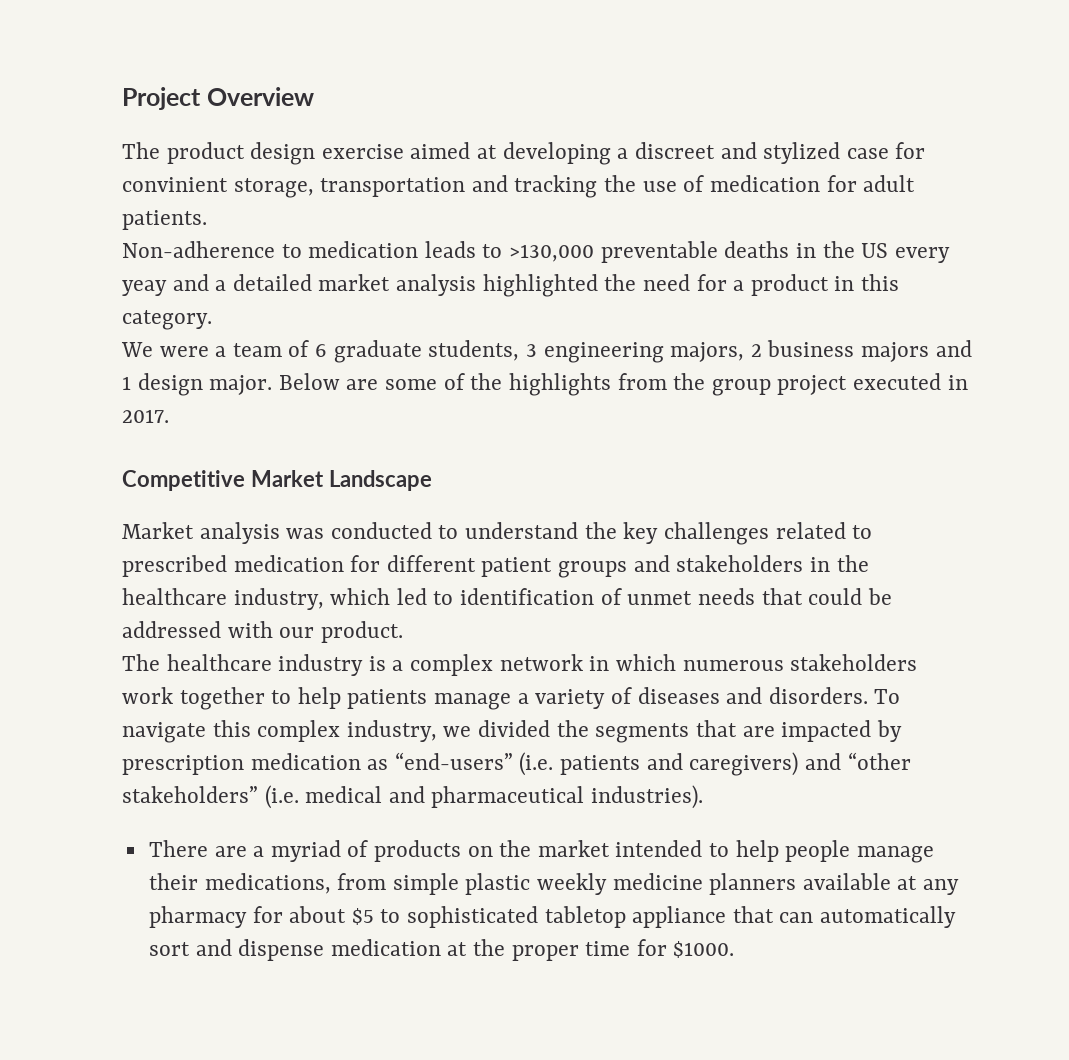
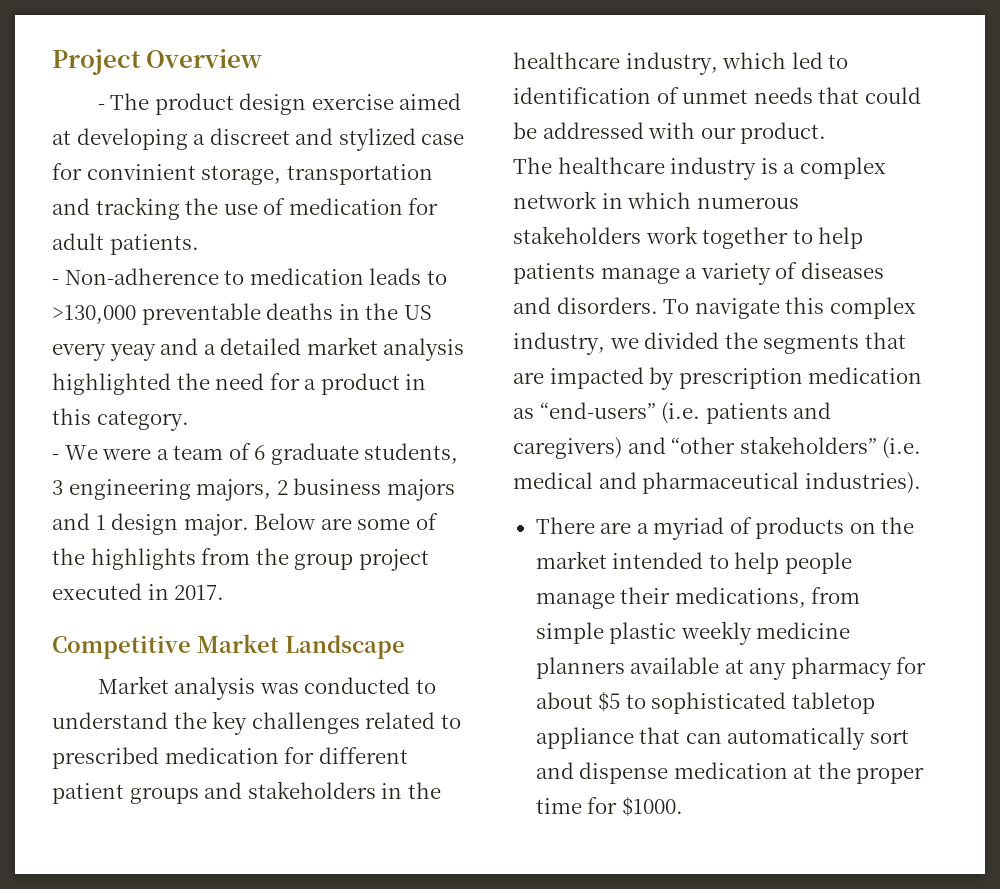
- The product design exercise aimed at developing a discreet and stylized case for convinient storage, transportation and tracking the use of medication for adult patients.
+ - The product design exercise aimed at developing a discreet and stylized case for convinient storage, transportation and tracking the use of medication for adult patients.
- Non-adherence to medication leads to >130,000 preventable deaths in the US every yeay and a detailed market analysis highlighted the need for a product in this category.
+ - Non-adherence to medication leads to >130,000 preventable deaths in the US every yeay and a detailed market analysis highlighted the need for a product in this category.
- We were a team of 6 graduate students, 3 engineering majors, 2 business majors and 1 design major.
+ - We were a team of 6 graduate students, 3 engineering majors, 2 business majors and 1 design major.

